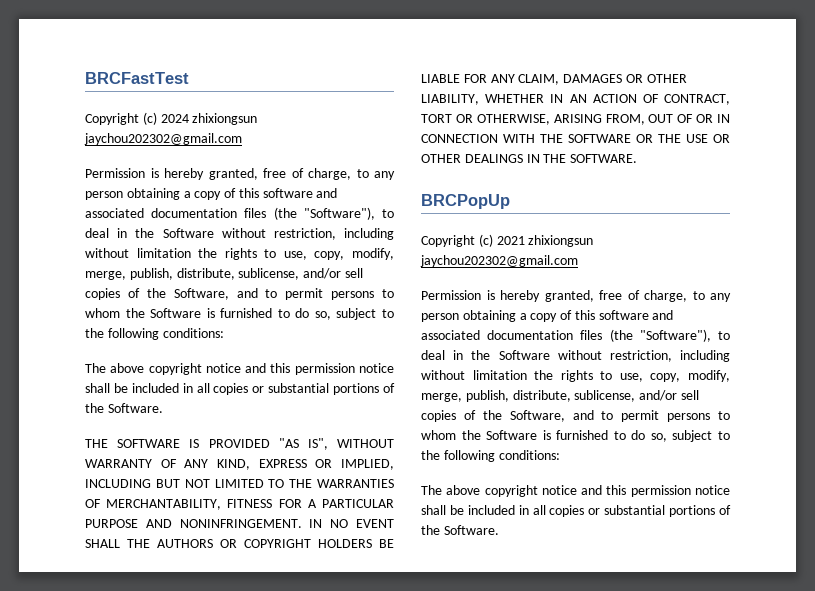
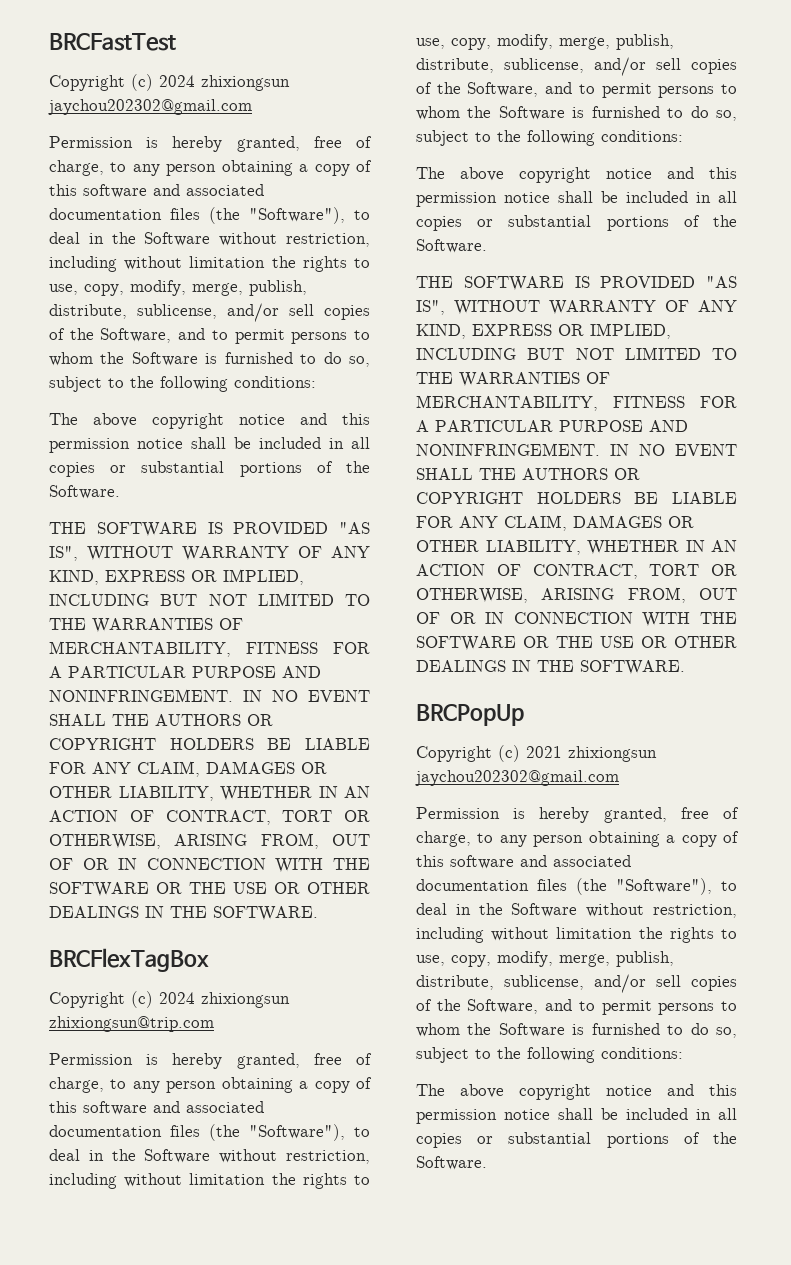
+ BRCFlexTagBox
+ Copyright (c) 2024 zhixiongsun zhixiongsun@trip.com
+ Permission is hereby granted, free of charge, to any person obtaining a copy of this software and associated documentation files (the "Software"), to deal in the Software without restriction, including without limitation the rights to use, copy, modify, merge, publish, distribute, sublicense, and/or sell copies of the Software, and to permit persons to whom the Software is furnished to do so, subject to the following conditions:
+ The above copyright notice and this permission notice shall be included in all copies or substantial portions of the Software.
+ THE SOFTWARE IS PROVIDED "AS IS", WITHOUT WARRANTY OF ANY KIND, EXPRESS OR IMPLIED, INCLUDING BUT NOT LIMITED TO THE WARRANTIES OF MERCHANTABILITY, FITNESS FOR A PARTICULAR PURPOSE AND NONINFRINGEMENT. IN NO EVENT SHALL THE AUTHORS OR COPYRIGHT HOLDERS BE LIABLE FOR ANY CLAIM, DAMAGES OR OTHER LIABILITY, WHETHER IN AN ACTION OF CONTRACT, TORT OR OTHERWISE, ARISING FROM, OUT OF OR IN CONNECTION WITH THE SOFTWARE OR THE USE OR OTHER DEALINGS IN THE SOFTWARE.

